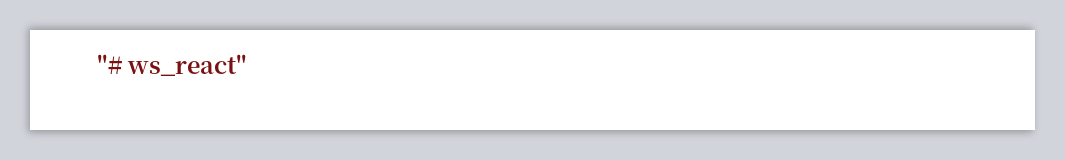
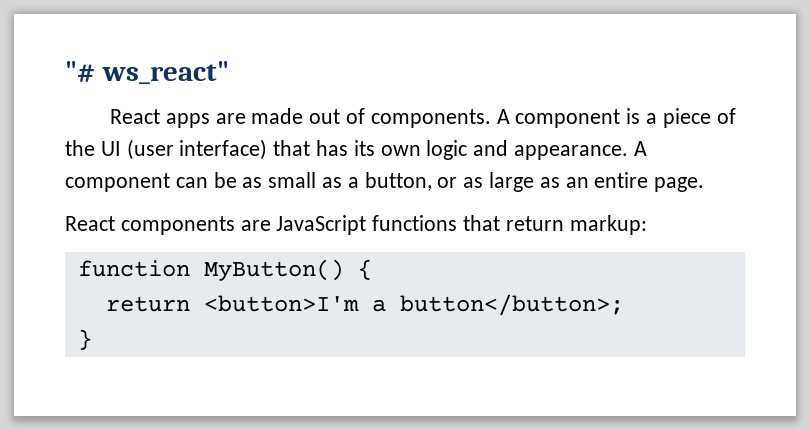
+ React apps are made out of components. A component is a piece of the UI (user interface) that has its own logic and appearance. A component can be as small as a button, or as large as an entire page.
+ React components are JavaScript functions that return markup:
+ function MyButton() {
+ return <button>I'm a button</button>;
+ }

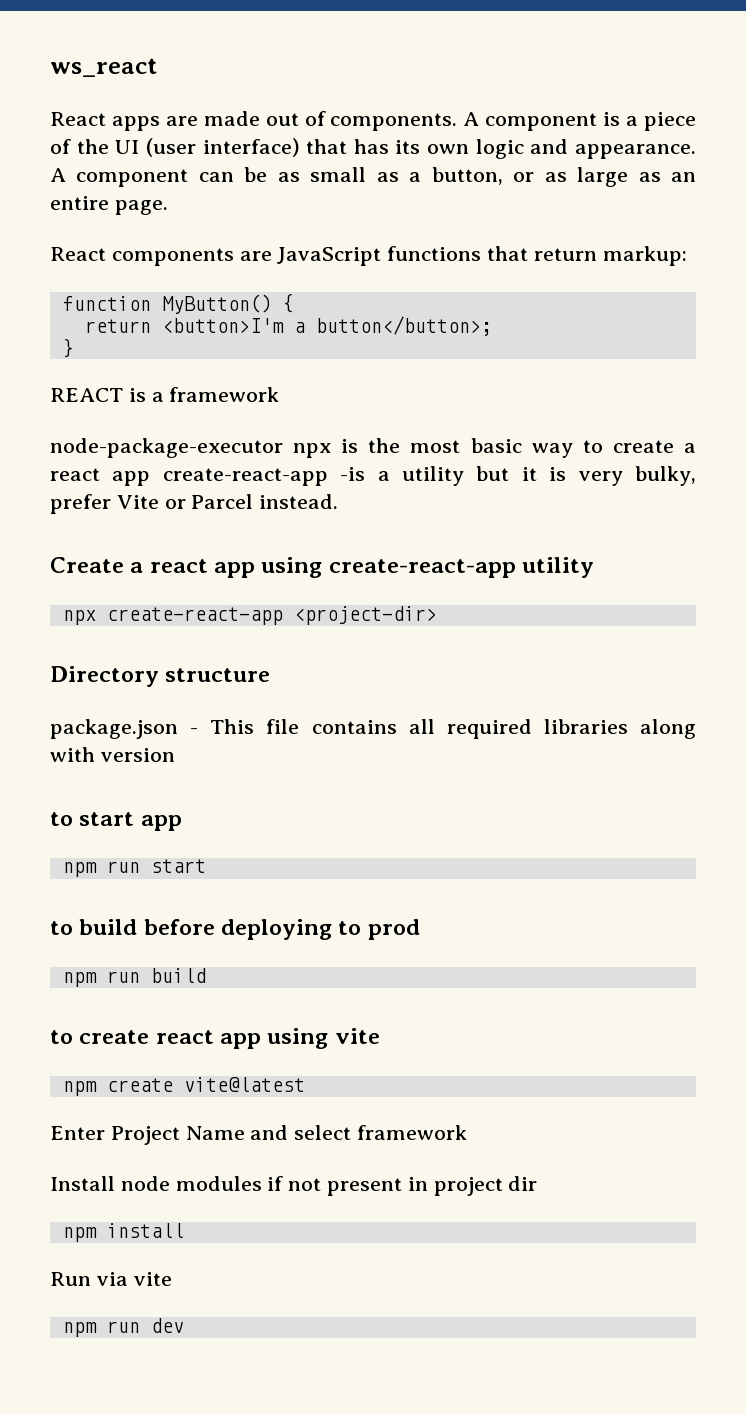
- "# ws_react"
+ ws_react
+ REACT is a framework
+ node-package-executor npx is the most basic way to create a react app create-react-app -is a utility but it is very bulky, prefer Vite or Parcel instead.
+ Create a react app using create-react-app utility
+ npx create-react-app <project-dir>
+ Directory structure
+ package.json - This file contains all required libraries along with version
+ to start app
+ npm run start
+ to build before deploying to prod
+ npm run build
+ to create react app using vite
+ npm create vite@latest
+ Enter Project Name and select framework
+ Install node modules if not present in project dir
+ npm install
+ Run via vite
+ npm run dev

